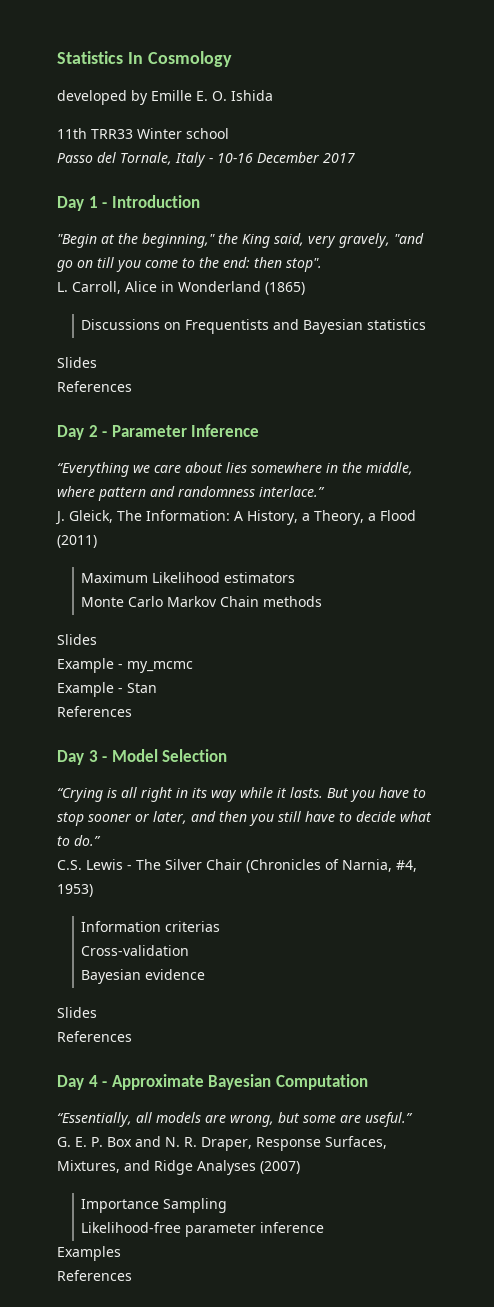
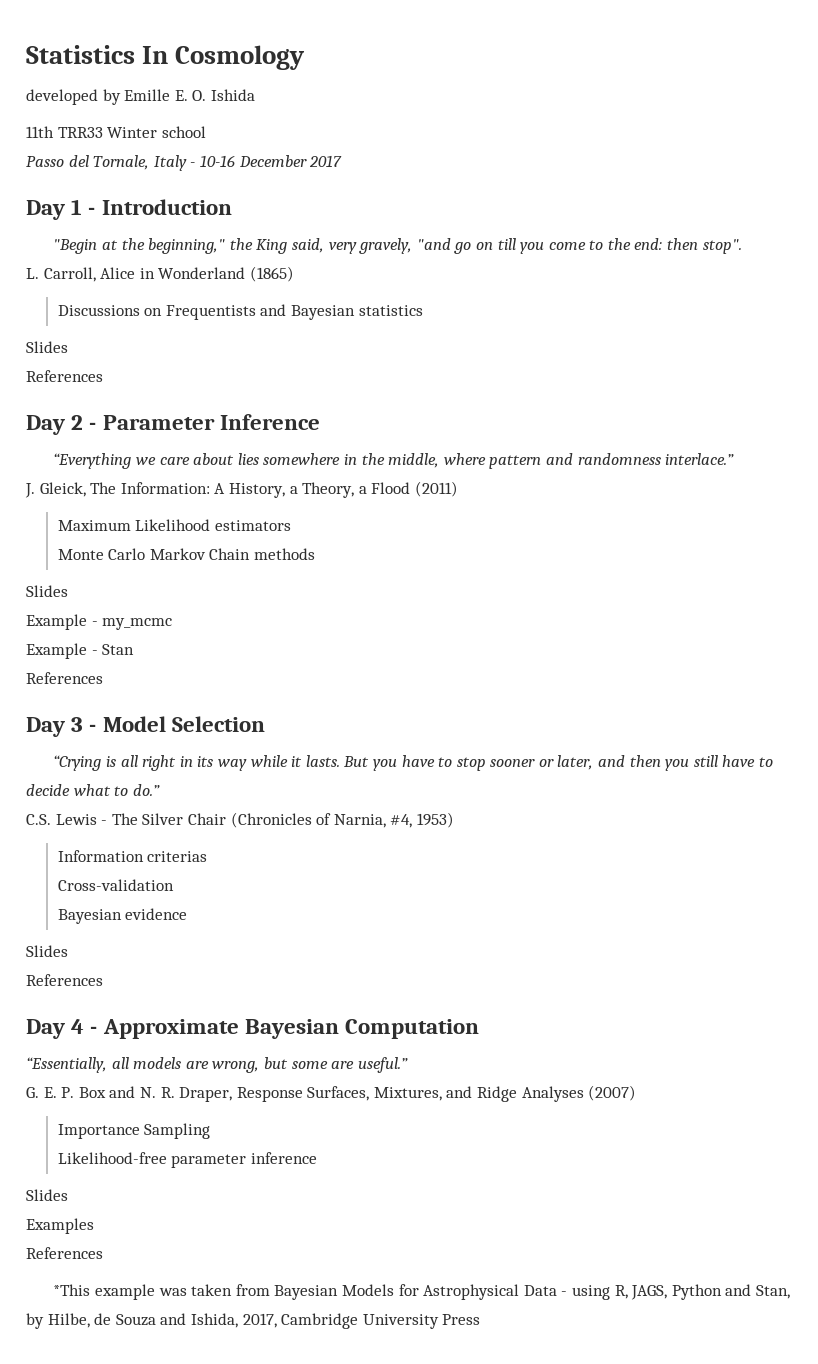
  Likelihood-free parameter inference
+ Slides
+ *This example was taken from Bayesian Models for Astrophysical Data - using R, JAGS, Python and Stan, by Hilbe, de Souza and Ishida, 2017, Cambridge University Press

